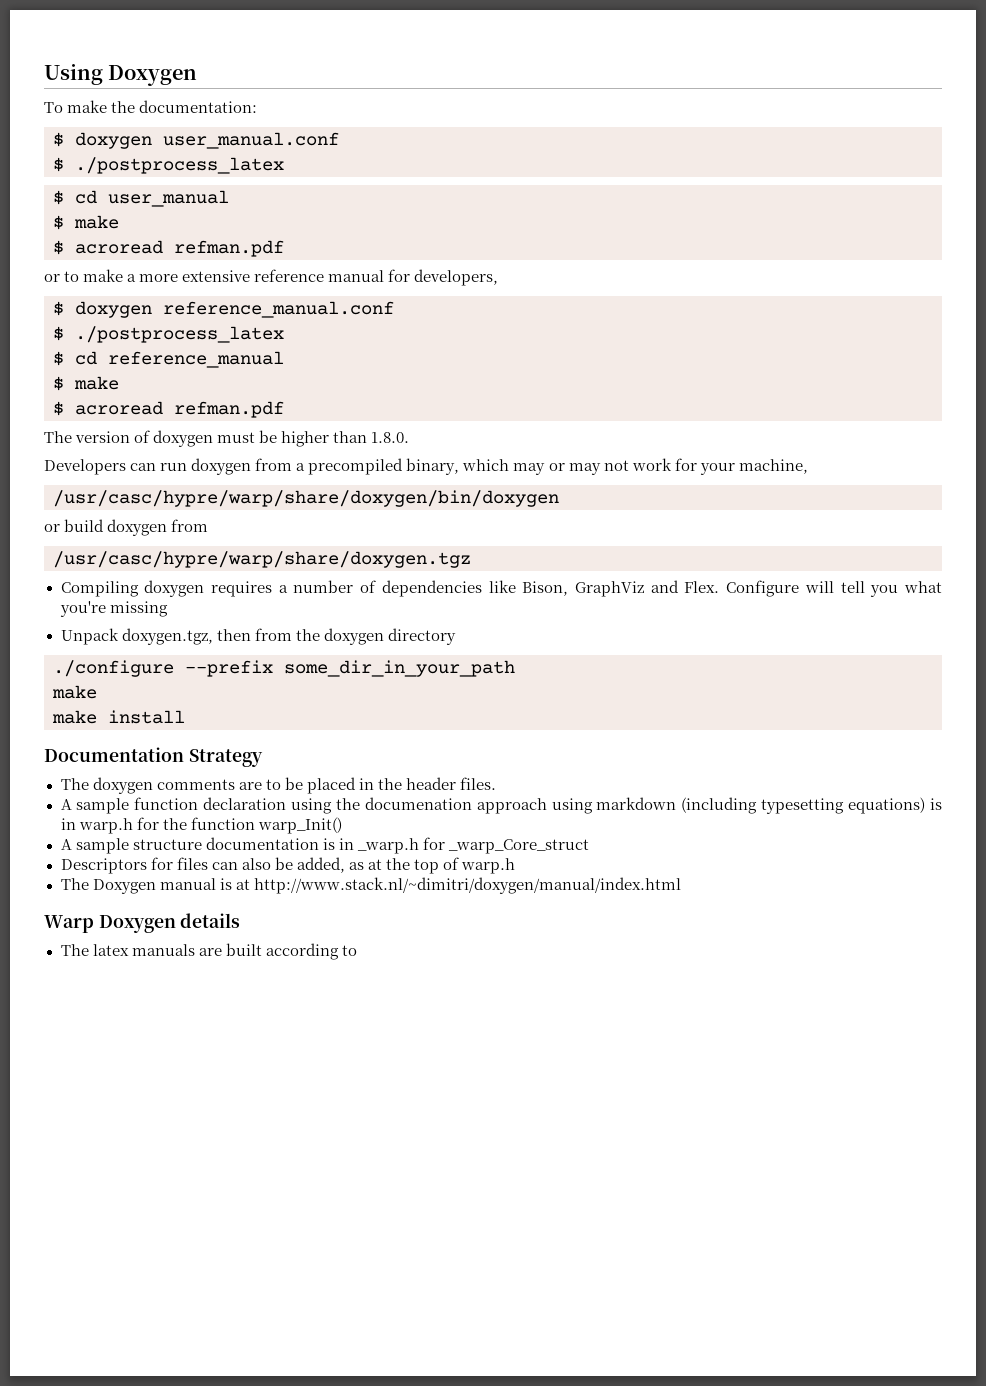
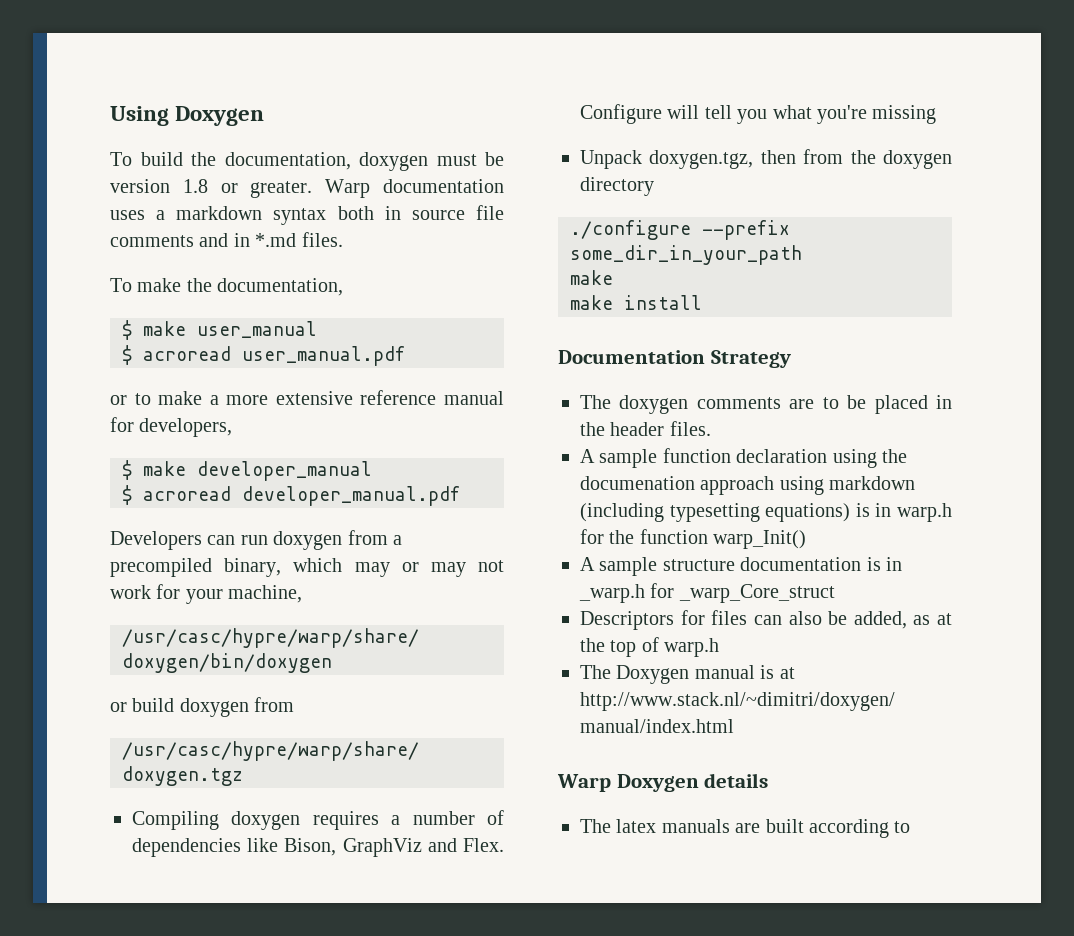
+ To build the documentation, doxygen must be version 1.8 or greater. Warp documentation uses a markdown syntax both in source file comments and in *.md files.
- To make the documentation:
- $ doxygen user_manual.conf
- $ ./postprocess_latex
- $ cd user_manual
- $ make
- $ acroread refman.pdf
+ To make the documentation,
+ $ make user_manual
+ $ acroread user_manual.pdf
- $ doxygen reference_manual.conf
- $ ./postprocess_latex
- $ cd reference_manual
- $ make
- $ acroread refman.pdf
- The version of doxygen must be higher than 1.8.0.
+ $ make developer_manual
+ $ acroread developer_manual.pdf

